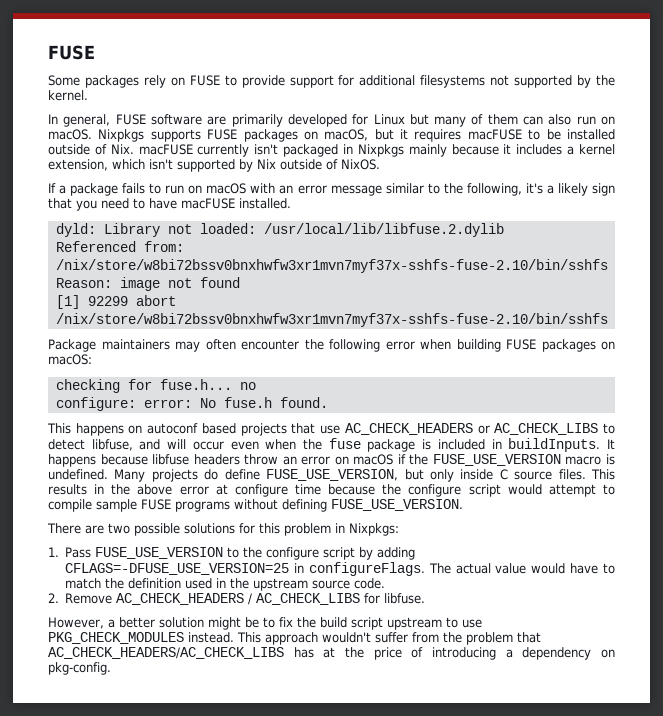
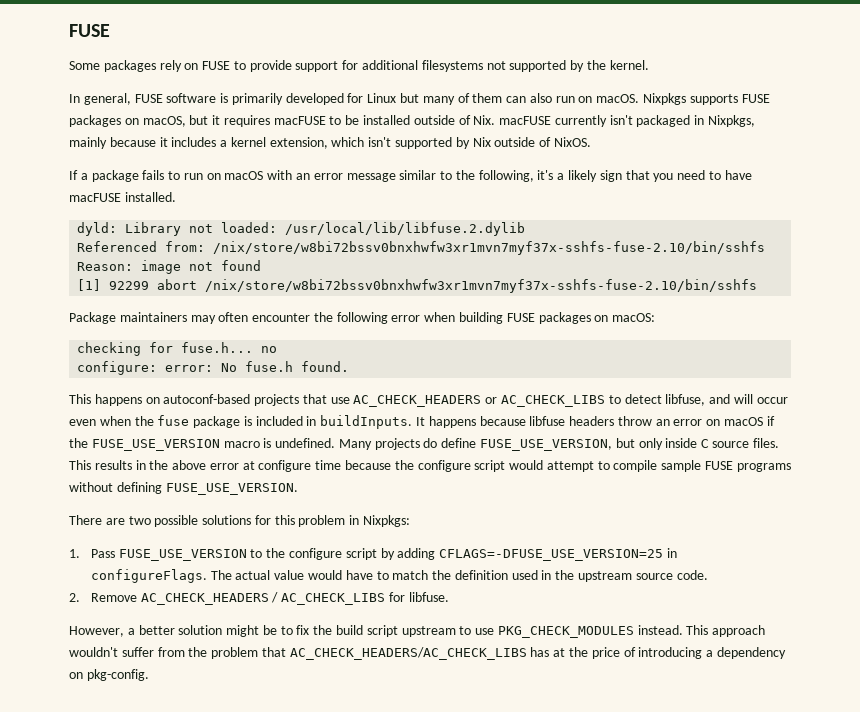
- In general, FUSE software are primarily developed for Linux but many of them can also run on macOS.
+ In general, FUSE software is primarily developed for Linux but many of them can also run on macOS.
- Nixpkgs supports FUSE packages on macOS, but it requires macFUSE to be installed outside of Nix. macFUSE currently isn't packaged in Nixpkgs mainly because it includes a kernel extension, which isn't supported by Nix outside of NixOS.
+ Nixpkgs supports FUSE packages on macOS, but it requires macFUSE to be installed outside of Nix. macFUSE currently isn't packaged in Nixpkgs, mainly because it includes a kernel extension, which isn't supported by Nix outside of NixOS.
- This happens on autoconf based projects that use AC_CHECK_HEADERS or AC_CHECK_LIBS to detect libfuse, and will occur even when the fuse package is included in buildInputs.
+ This happens on autoconf-based projects that use AC_CHECK_HEADERS or AC_CHECK_LIBS to detect libfuse, and will occur even when the fuse package is included in buildInputs.

